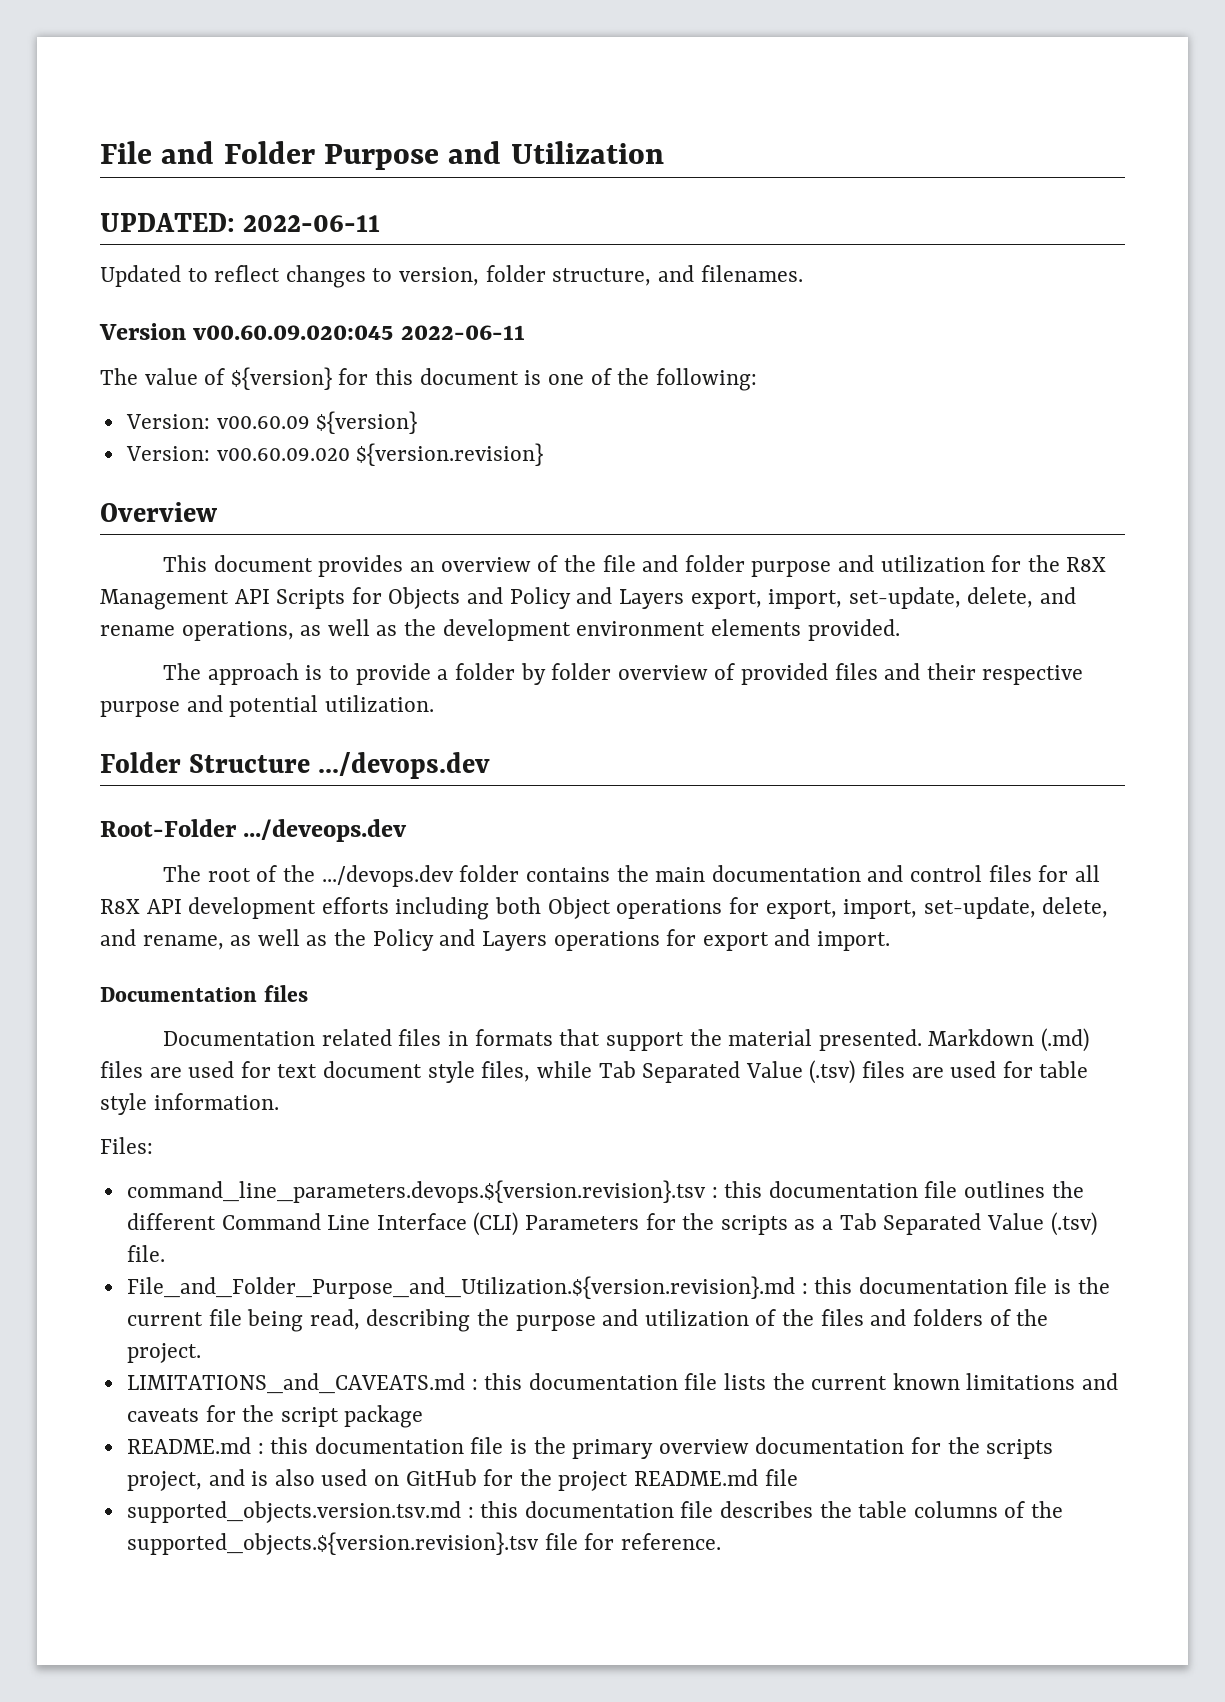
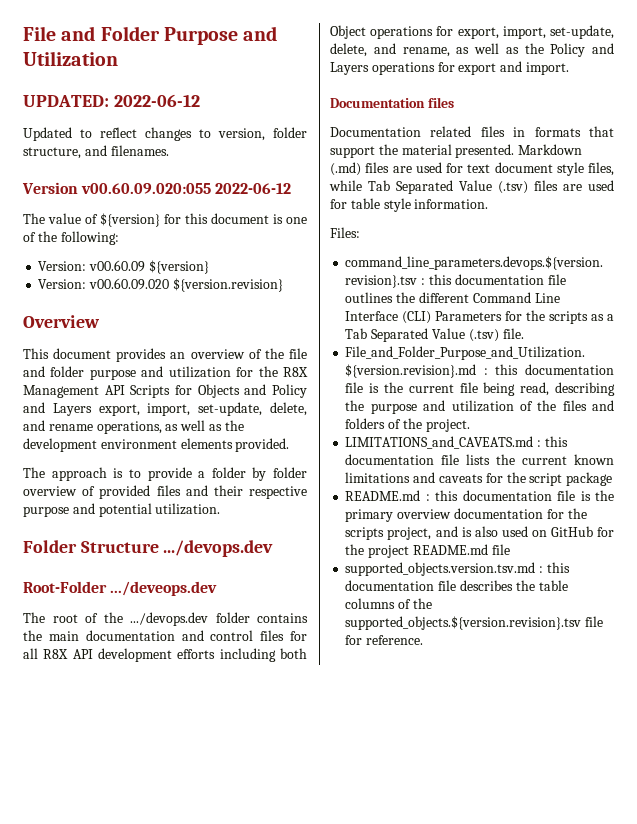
- UPDATED: 2022-06-11
+ UPDATED: 2022-06-12
- Version v00.60.09.020:045 2022-06-11
+ Version v00.60.09.020:055 2022-06-12

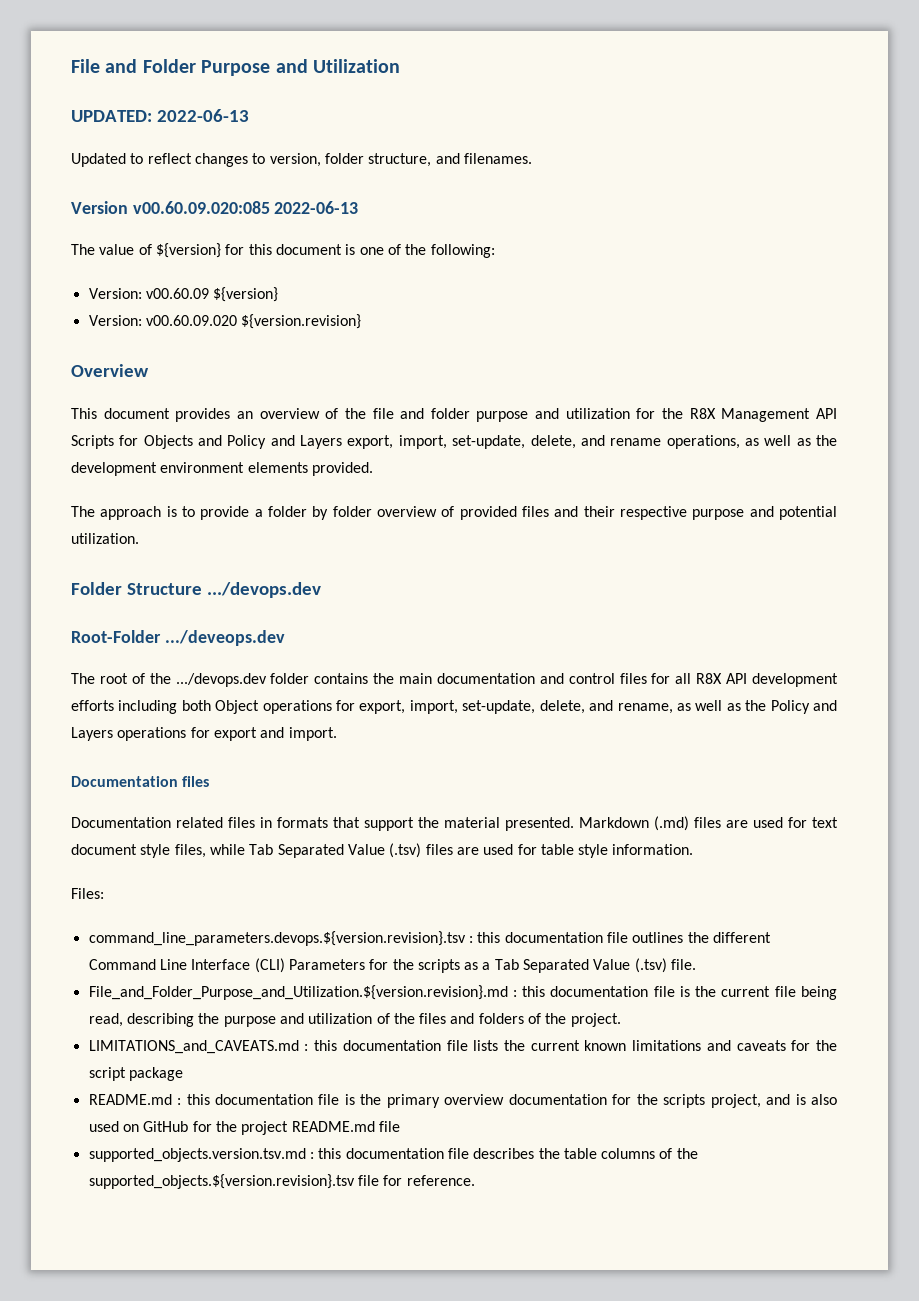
- UPDATED: 2022-06-12
+ UPDATED: 2022-06-13
- Version v00.60.09.020:055 2022-06-12
+ Version v00.60.09.020:085 2022-06-13

